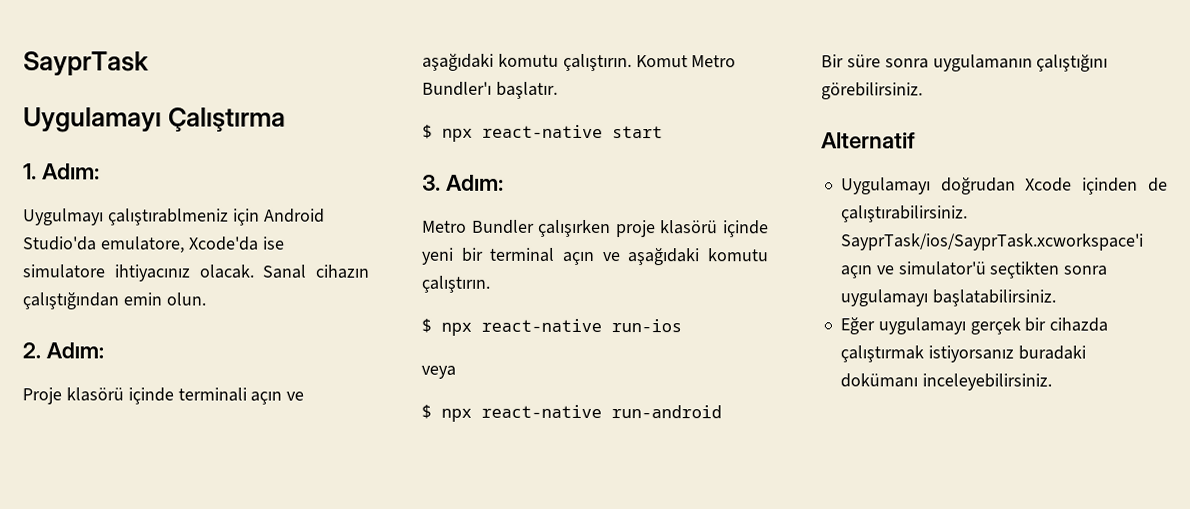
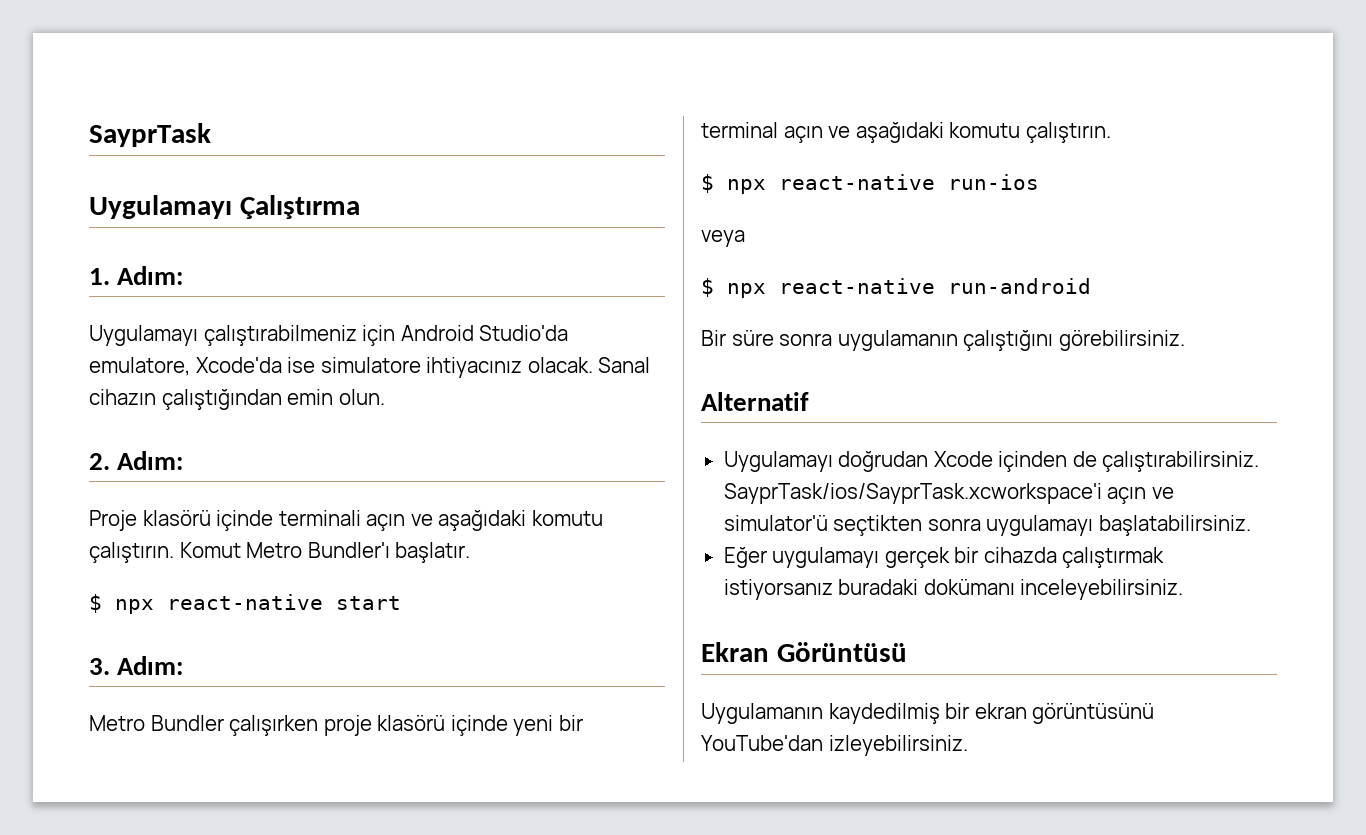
- Uygulmayı çalıştırablmeniz için Android Studio'da emulatore, Xcode'da ise simulatore ihtiyacınız olacak.
+ Uygulamayı çalıştırabilmeniz için Android Studio'da emulatore, Xcode'da ise simulatore ihtiyacınız olacak.
+ Ekran Görüntüsü
+ Uygulamanın kaydedilmiş bir ekran görüntüsünü YouTube'dan izleyebilirsiniz.

